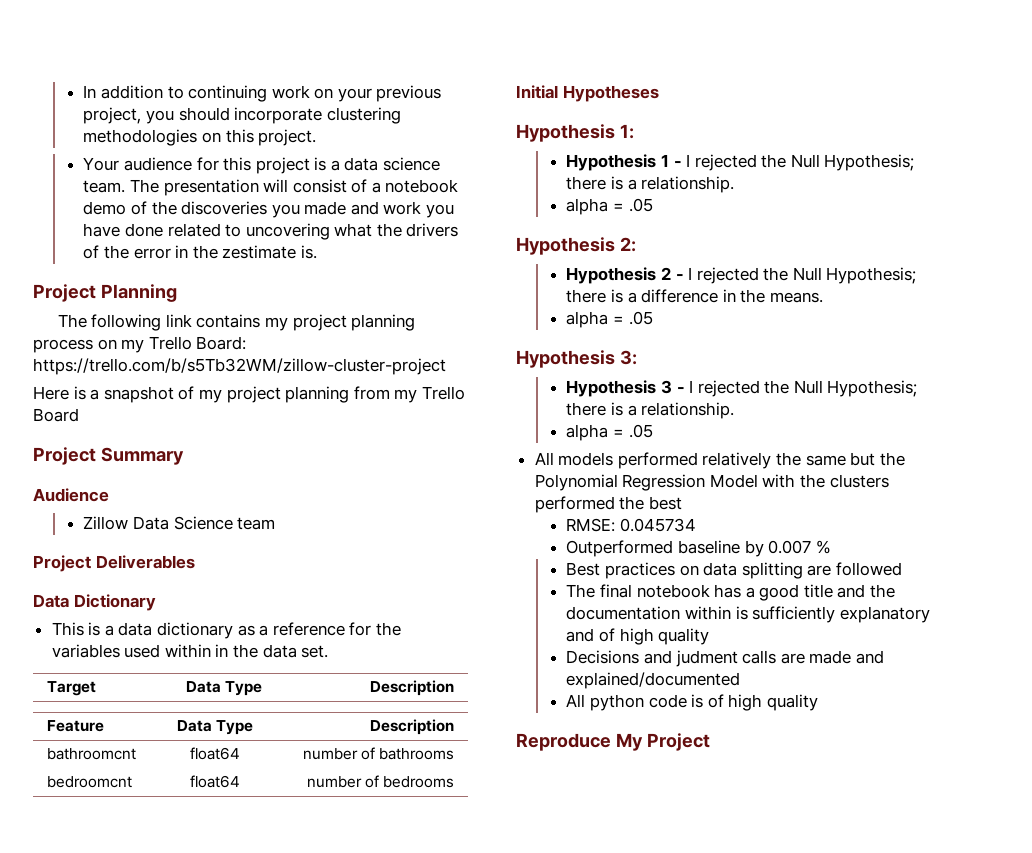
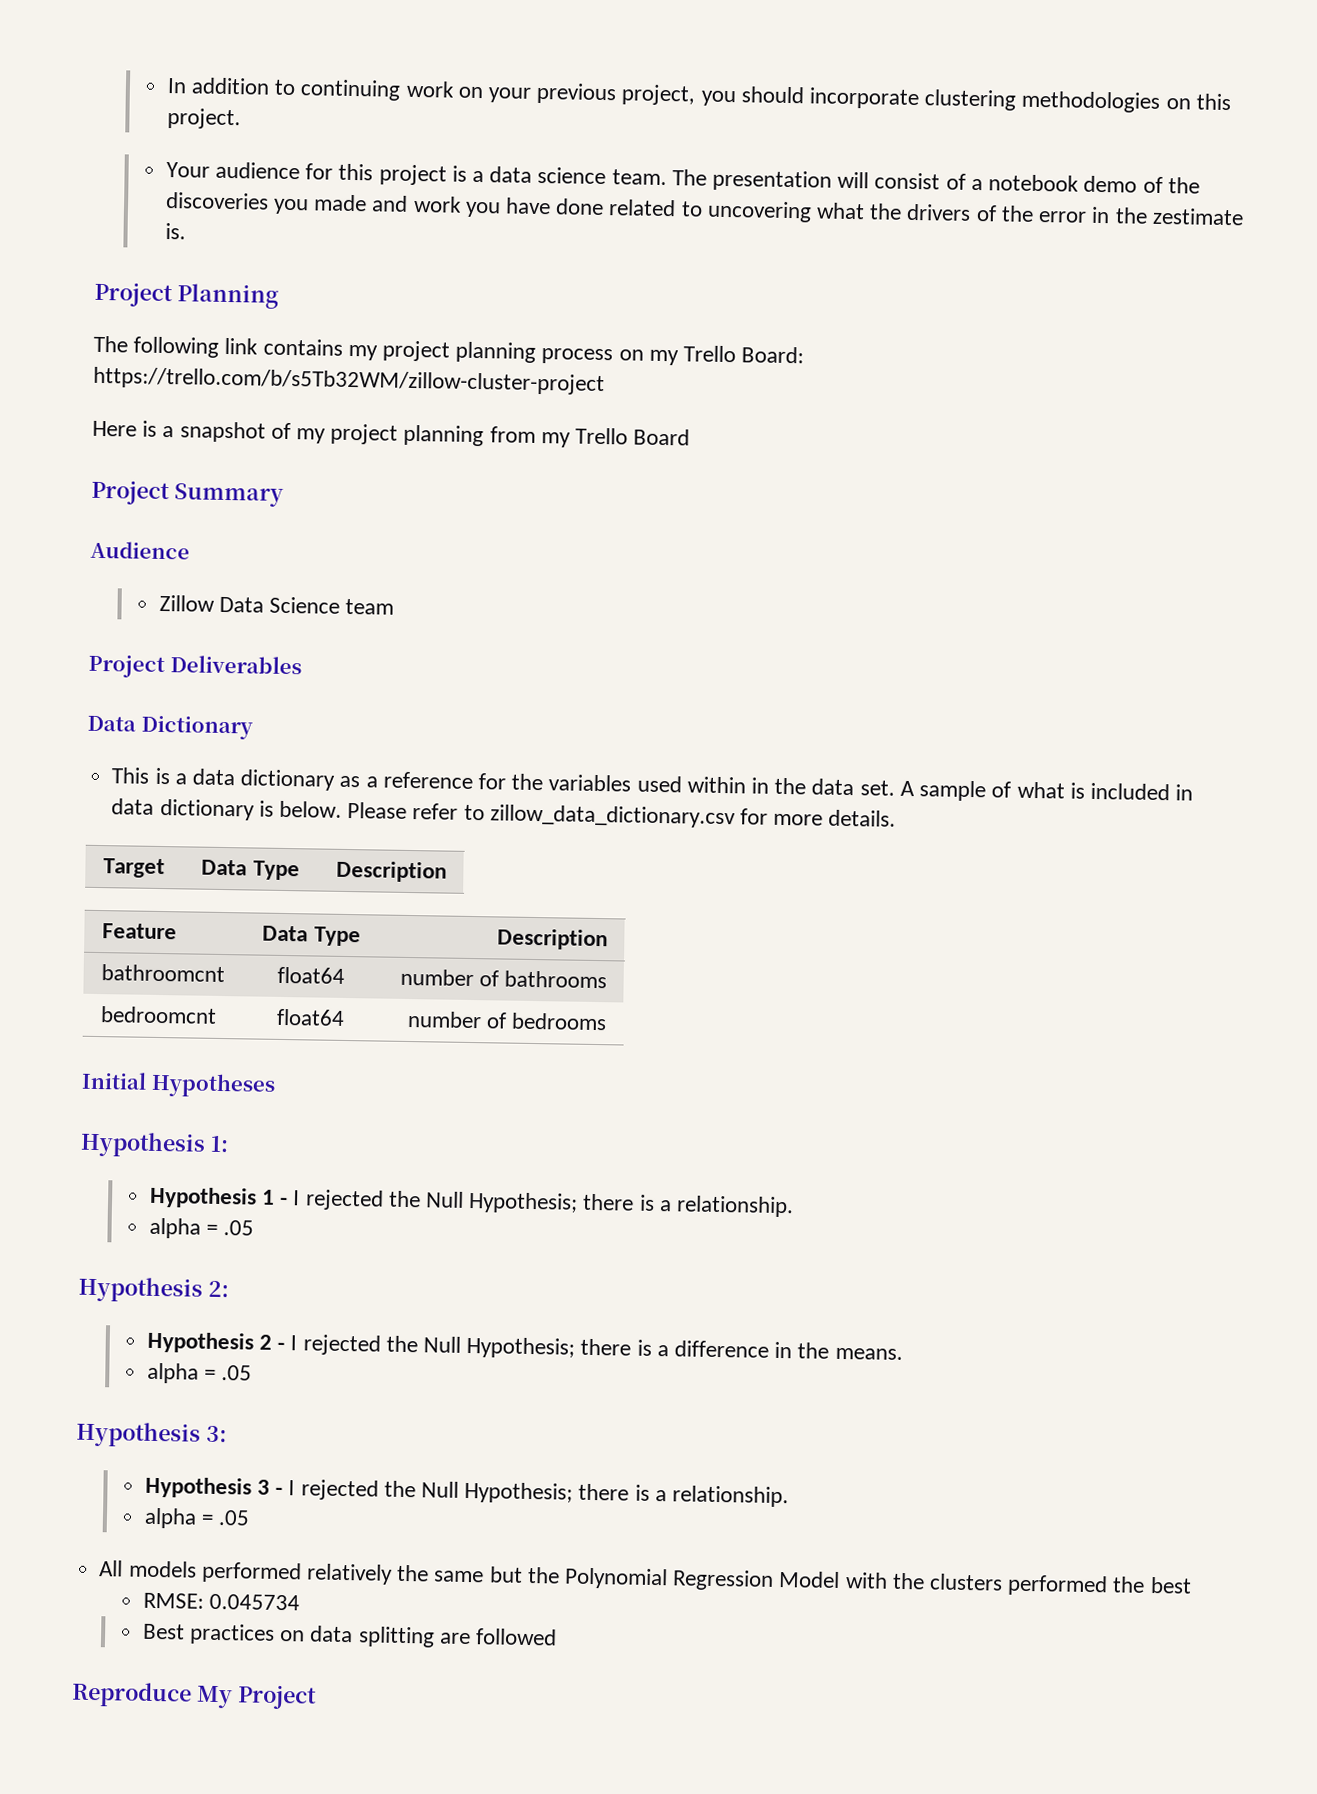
+ A sample of what is included in data dictionary is below. Please refer to zillow_data_dictionary.csv for more details.
- Outperformed baseline by 0.007 %
- The final notebook has a good title and the documentation within is sufficiently explanatory and of high quality
- Decisions and judment calls are made and explained/documented
- All python code is of high quality

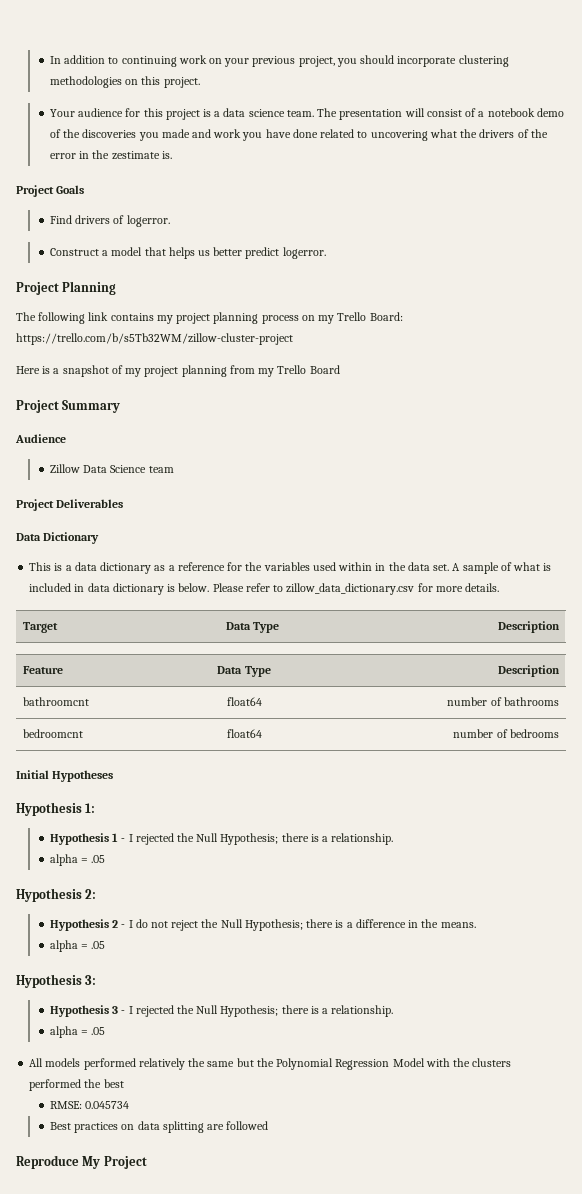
+ Project Goals
+ Find drivers of logerror.
+ Construct a model that helps us better predict logerror.
- Hypothesis 2 - I rejected the Null Hypothesis; there is a difference in the means.
+ Hypothesis 2 - I do not reject the Null Hypothesis; there is a difference in the means.

